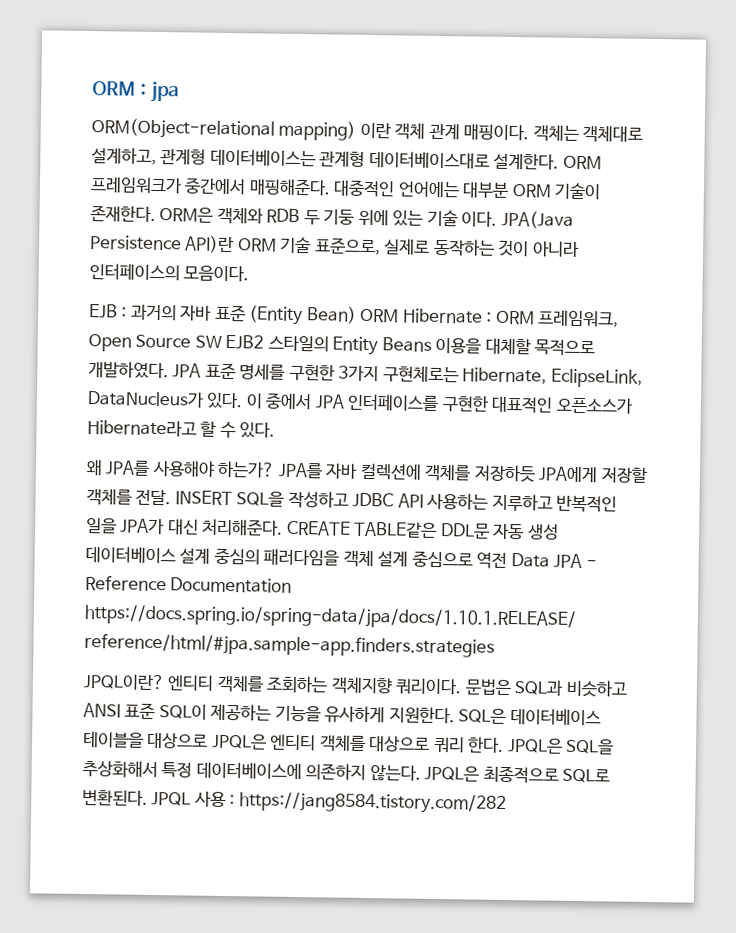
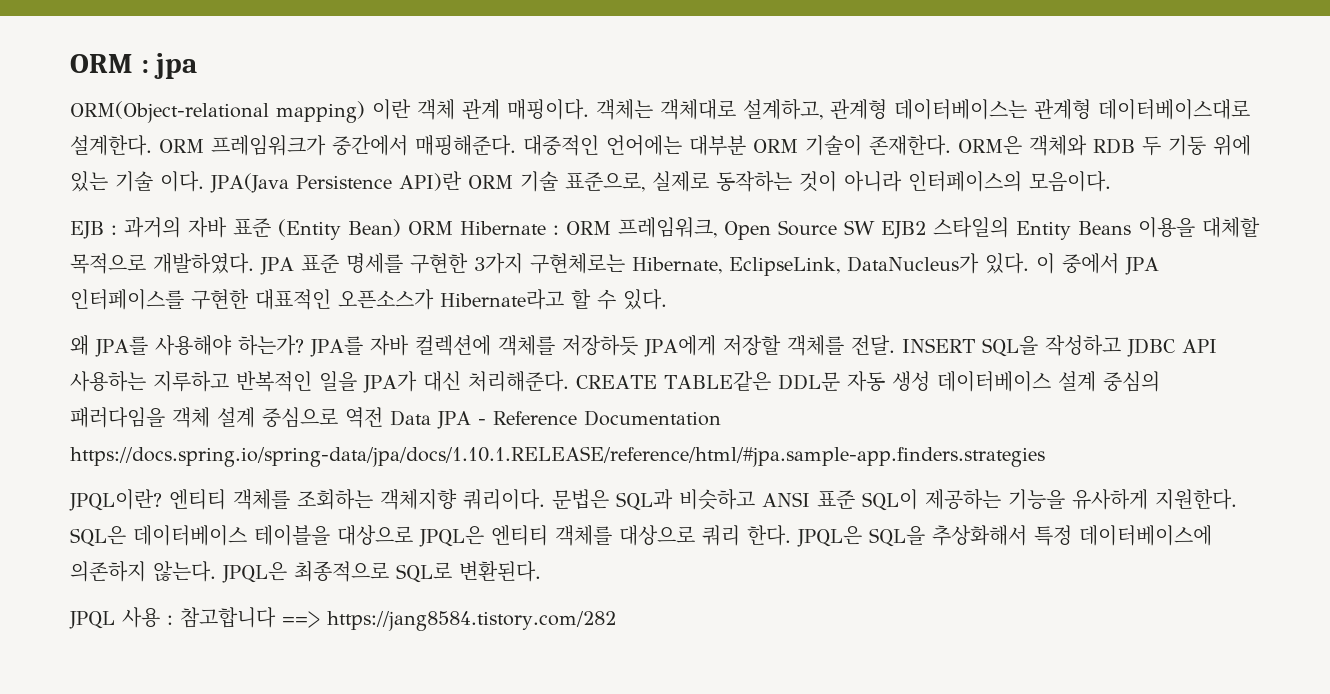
- JPQL은 최종적으로 SQL로 변환된다. JPQL 사용 : https://jang8584.tistory.com/282
+ JPQL은 최종적으로 SQL로 변환된다.
+ JPQL 사용 : 참고합니다 ==> https://jang8584.tistory.com/282

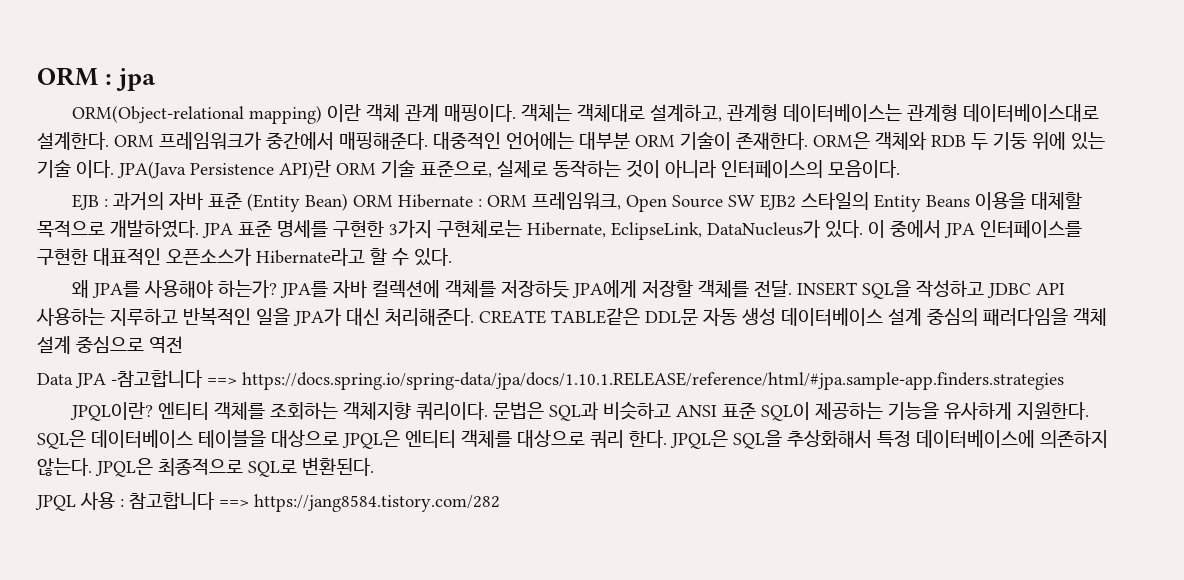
- CREATE TABLE같은 DDL문 자동 생성 데이터베이스 설계 중심의 패러다임을 객체 설계 중심으로 역전 Data JPA - Reference Documentation https://docs.spring.io/spring-data/jpa/docs/1.10.1.RELEASE/reference/html/#jpa.sample-app.finders.strategies
+ CREATE TABLE같은 DDL문 자동 생성 데이터베이스 설계 중심의 패러다임을 객체 설계 중심으로 역전
+ Data JPA -참고합니다 ==> https://docs.spring.io/spring-data/jpa/docs/1.10.1.RELEASE/reference/html/#jpa.sample-app.finders.strategies

